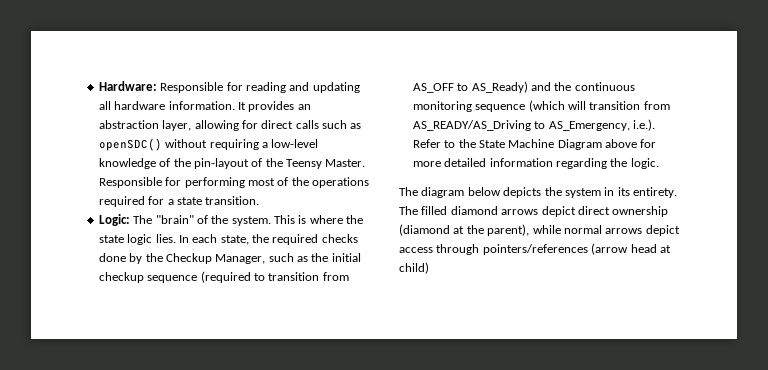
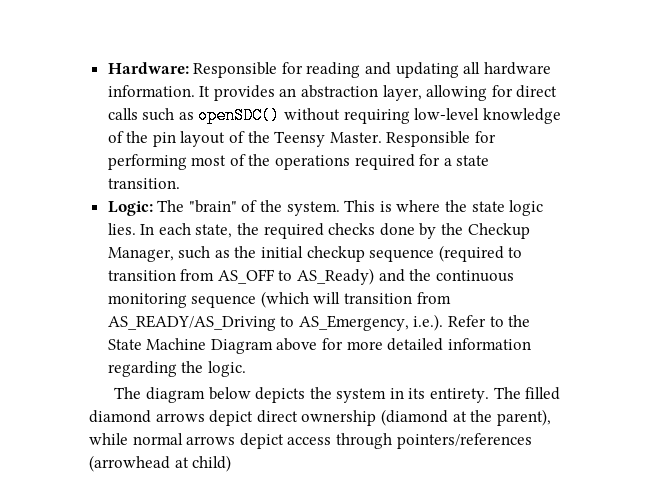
- It provides an abstraction layer, allowing for direct calls such as openSDC() without requiring a low-level knowledge of the pin-layout of the Teensy Master.
+ It provides an abstraction layer, allowing for direct calls such as openSDC() without requiring low-level knowledge of the pin layout of the Teensy Master.
- The filled diamond arrows depict direct ownership (diamond at the parent), while normal arrows depict access through pointers/references (arrow head at child)
+ The filled diamond arrows depict direct ownership (diamond at the parent), while normal arrows depict access through pointers/references (arrowhead at child)

